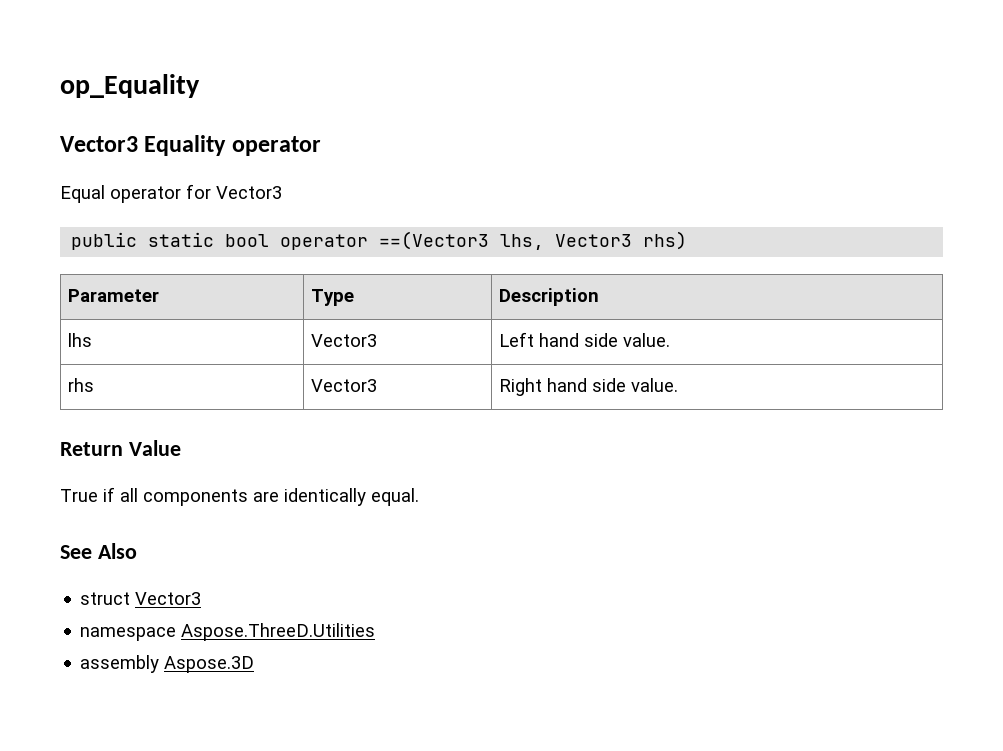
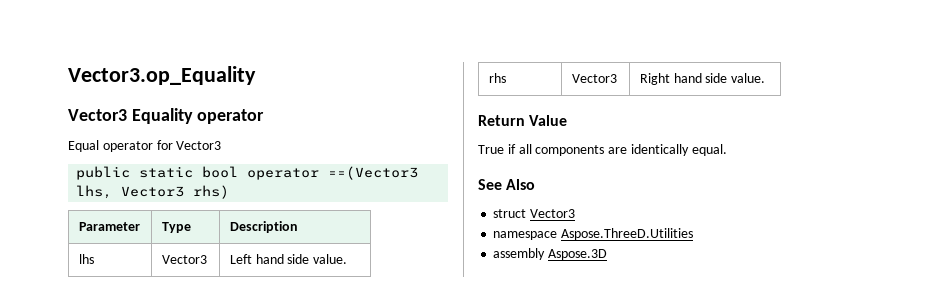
- op_Equality
+ Vector3.op_Equality

